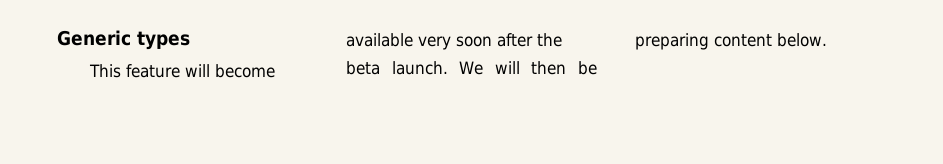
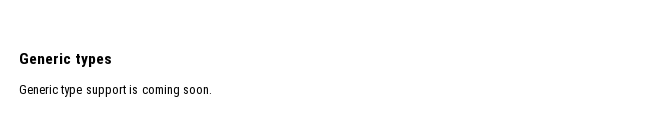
- This feature will become available very soon after the beta launch. We will then be preparing content below.
+ Generic type support is coming soon.

